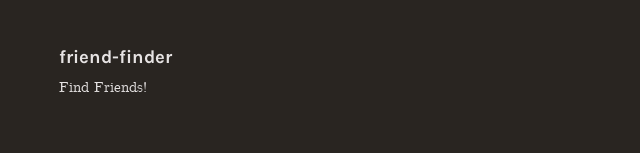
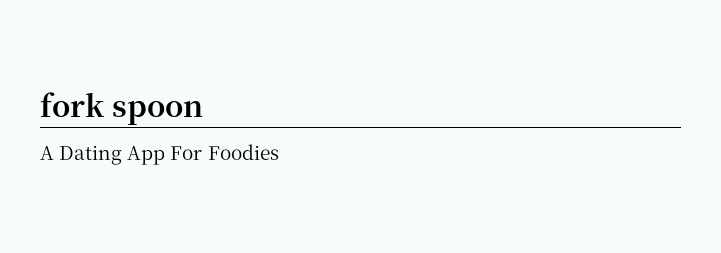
- friend-finder
- Find Friends!
+ fork spoon
+ A Dating App For Foodies

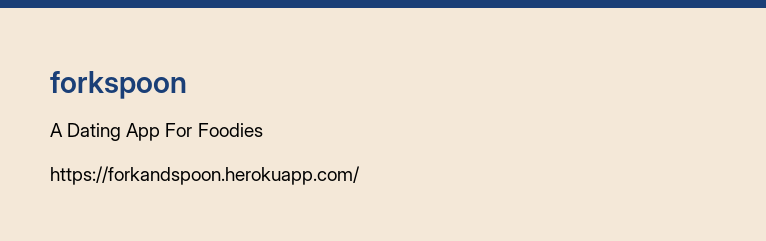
- fork spoon
+ forkspoon
+ https://forkandspoon.herokuapp.com/

